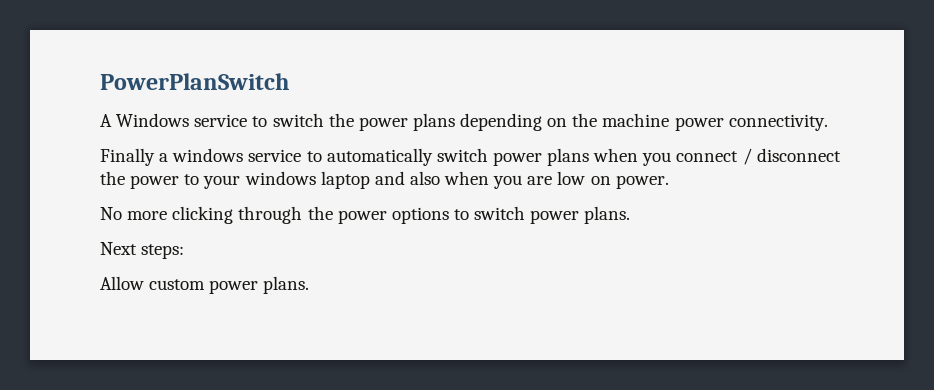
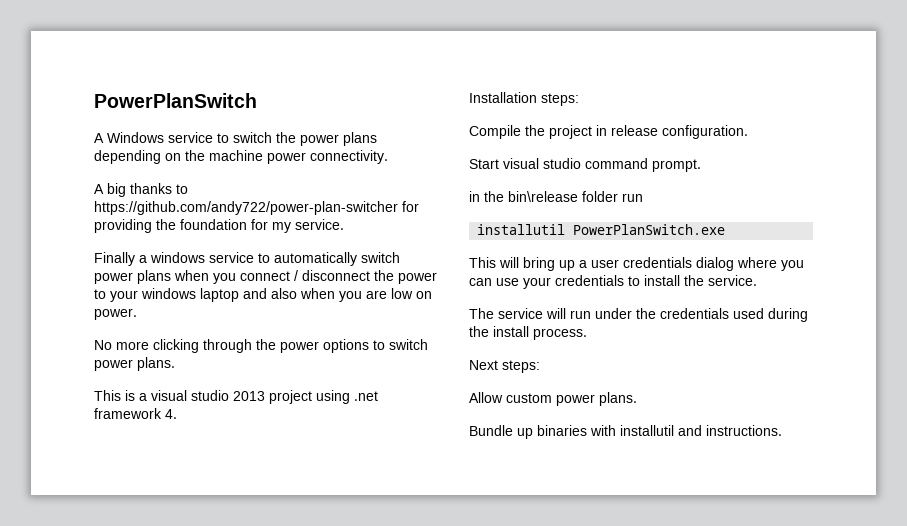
+ A big thanks to https://github.com/andy722/power-plan-switcher for providing the foundation for my service.
+ This is a visual studio 2013 project using .net framework 4.
+ Installation steps:
+ Compile the project in release configuration.
+ Start visual studio command prompt.
+ in the bin\release folder run
+ installutil PowerPlanSwitch.exe
+ This will bring up a user credentials dialog where you can use your credentials to install the service.
+ The service will run under the credentials used during the install process.
+ Bundle up binaries with installutil and instructions.

